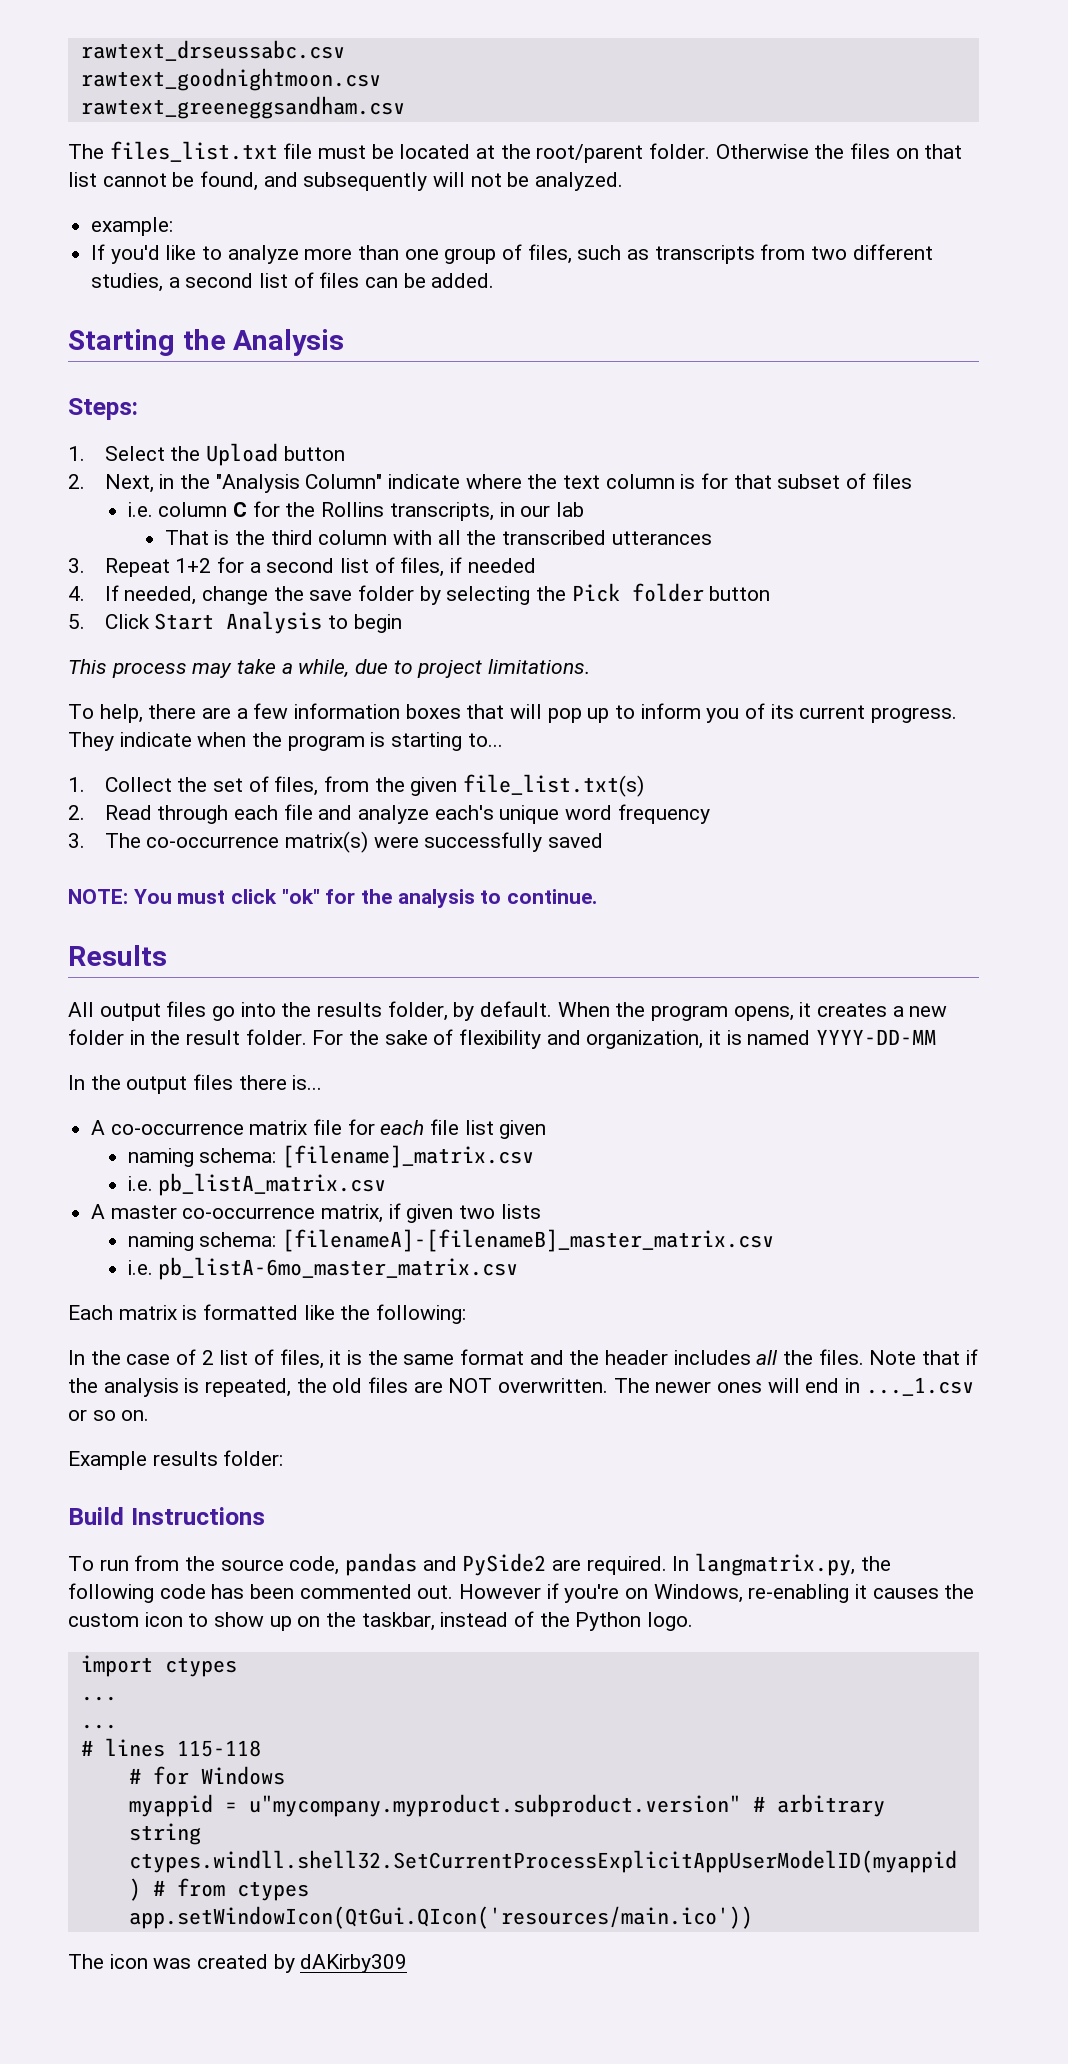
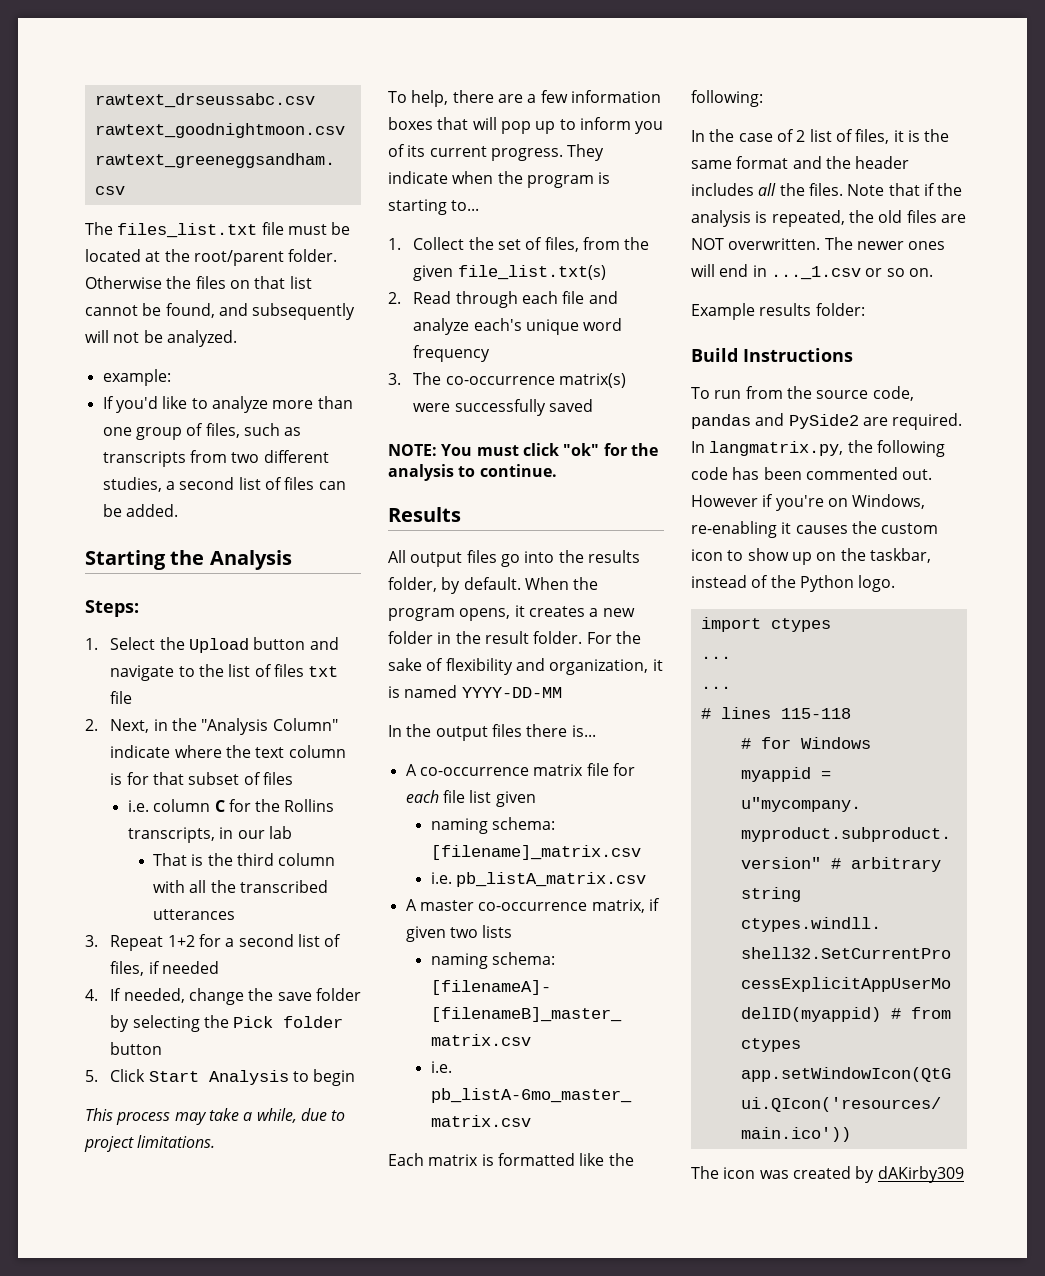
- 1. Select the Upload button
+ 1. Select the Upload button and navigate to the list of files txt file

